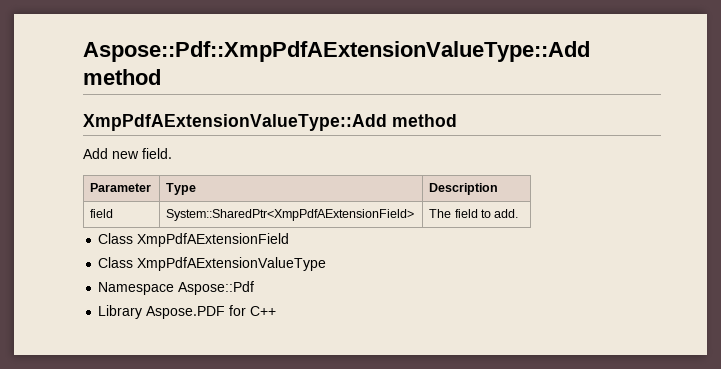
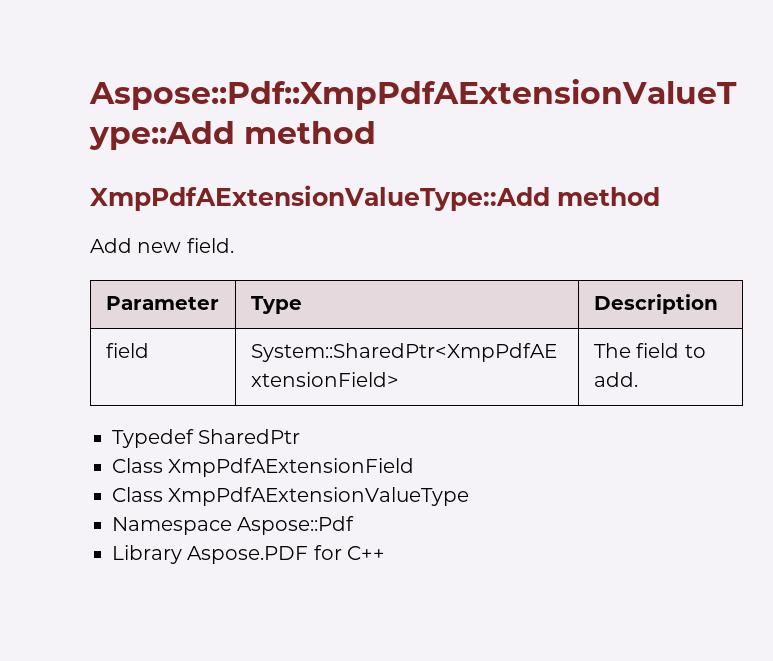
+ Typedef SharedPtr

